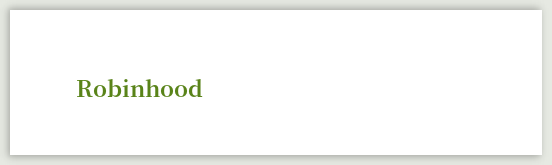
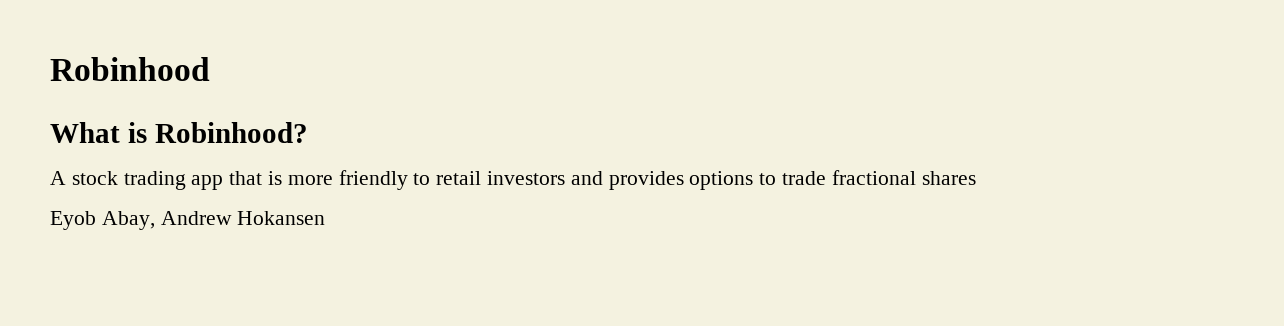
+ What is Robinhood?
+ A stock trading app that is more friendly to retail investors and provides options to trade fractional shares
+ Eyob Abay, Andrew Hokansen

